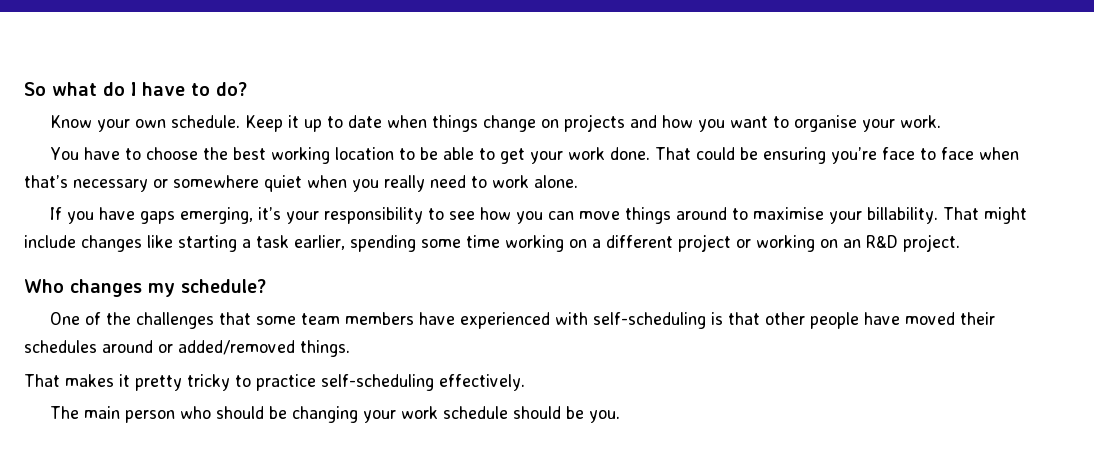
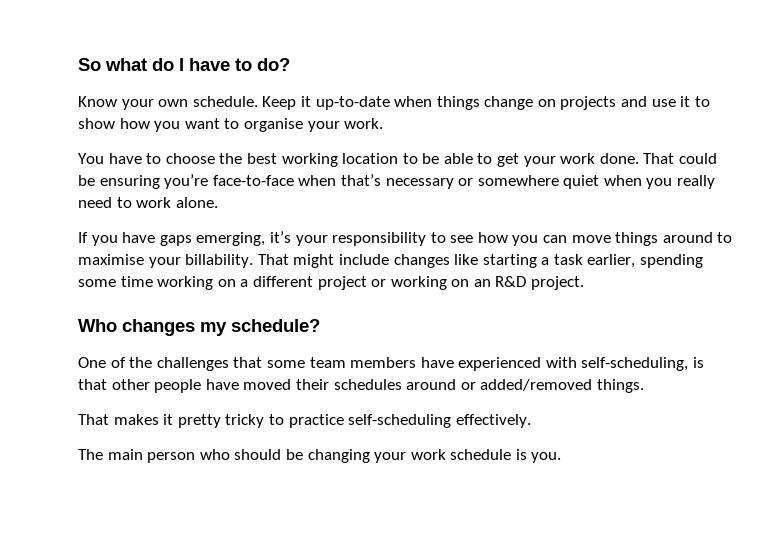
- Keep it up to date when things change on projects and how you want to organise your work.
+ Keep it up-to-date when things change on projects and use it to show how you want to organise your work.
- That could be ensuring you’re face to face when that’s necessary or somewhere quiet when you really need to work alone.
+ That could be ensuring you’re face-to-face when that’s necessary or somewhere quiet when you really need to work alone.
- One of the challenges that some team members have experienced with self-scheduling is that other people have moved their schedules around or added/removed things.
+ One of the challenges that some team members have experienced with self-scheduling, is that other people have moved their schedules around or added/removed things.
- The main person who should be changing your work schedule should be you.
+ The main person who should be changing your work schedule is you.

